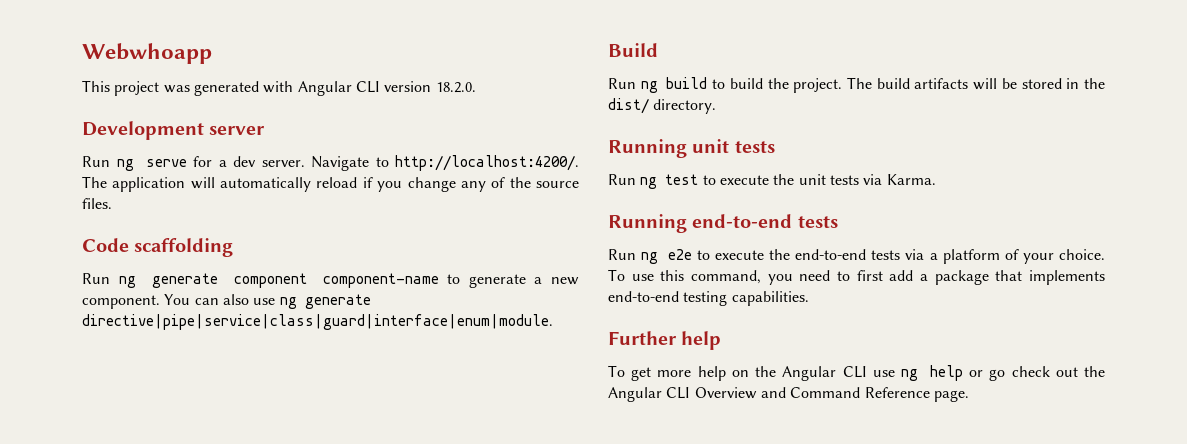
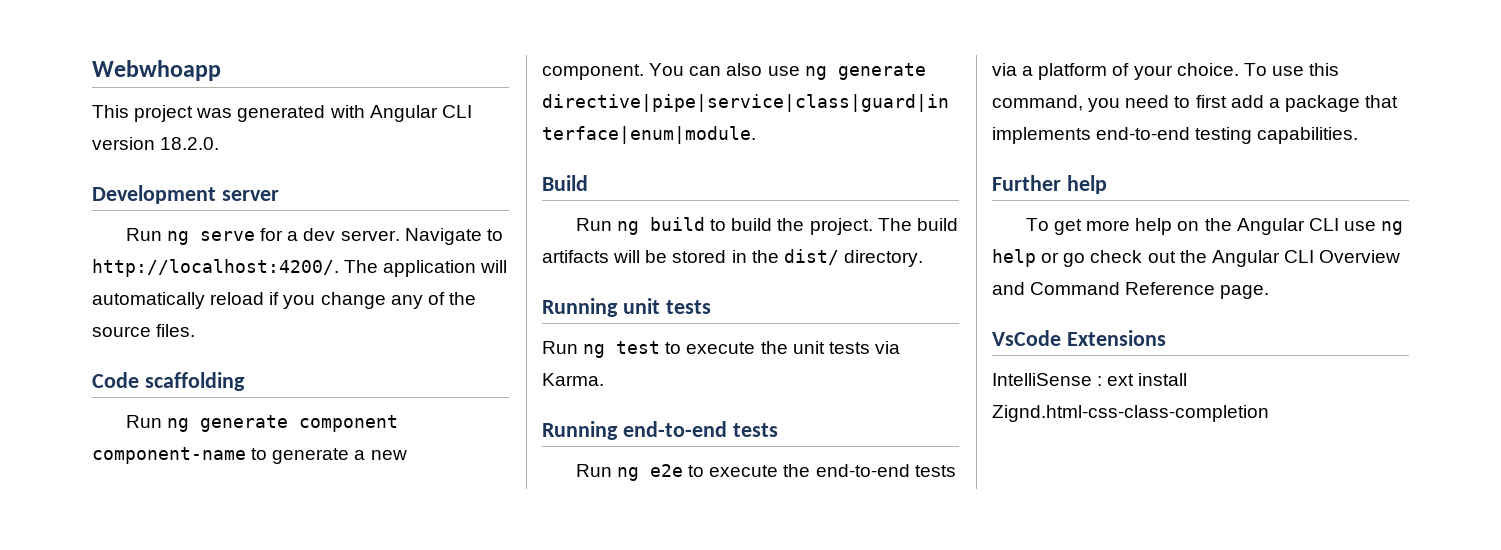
+ VsCode Extensions
+ IntelliSense : ext install Zignd.html-css-class-completion

